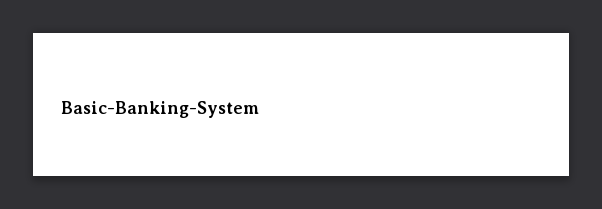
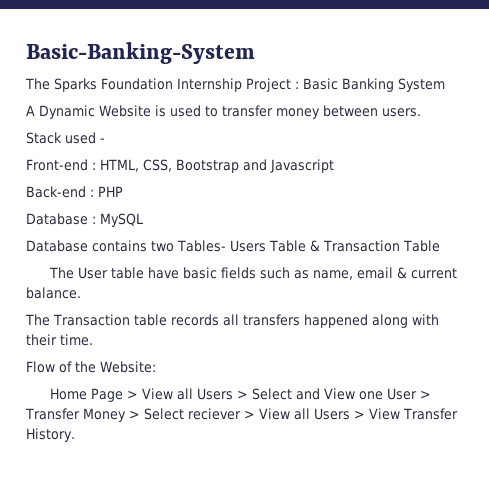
+ The Sparks Foundation Internship Project : Basic Banking System
+ A Dynamic Website is used to transfer money between users.
+ Stack used -
+ Front-end : HTML, CSS, Bootstrap and Javascript
+ Back-end : PHP
+ Database : MySQL
+ Database contains two Tables- Users Table & Transaction Table
+ The User table have basic fields such as name, email & current balance.
+ The Transaction table records all transfers happened along with their time.
+ Flow of the Website:
+ Home Page > View all Users > Select and View one User > Transfer Money > Select reciever > View all Users > View Transfer History.

